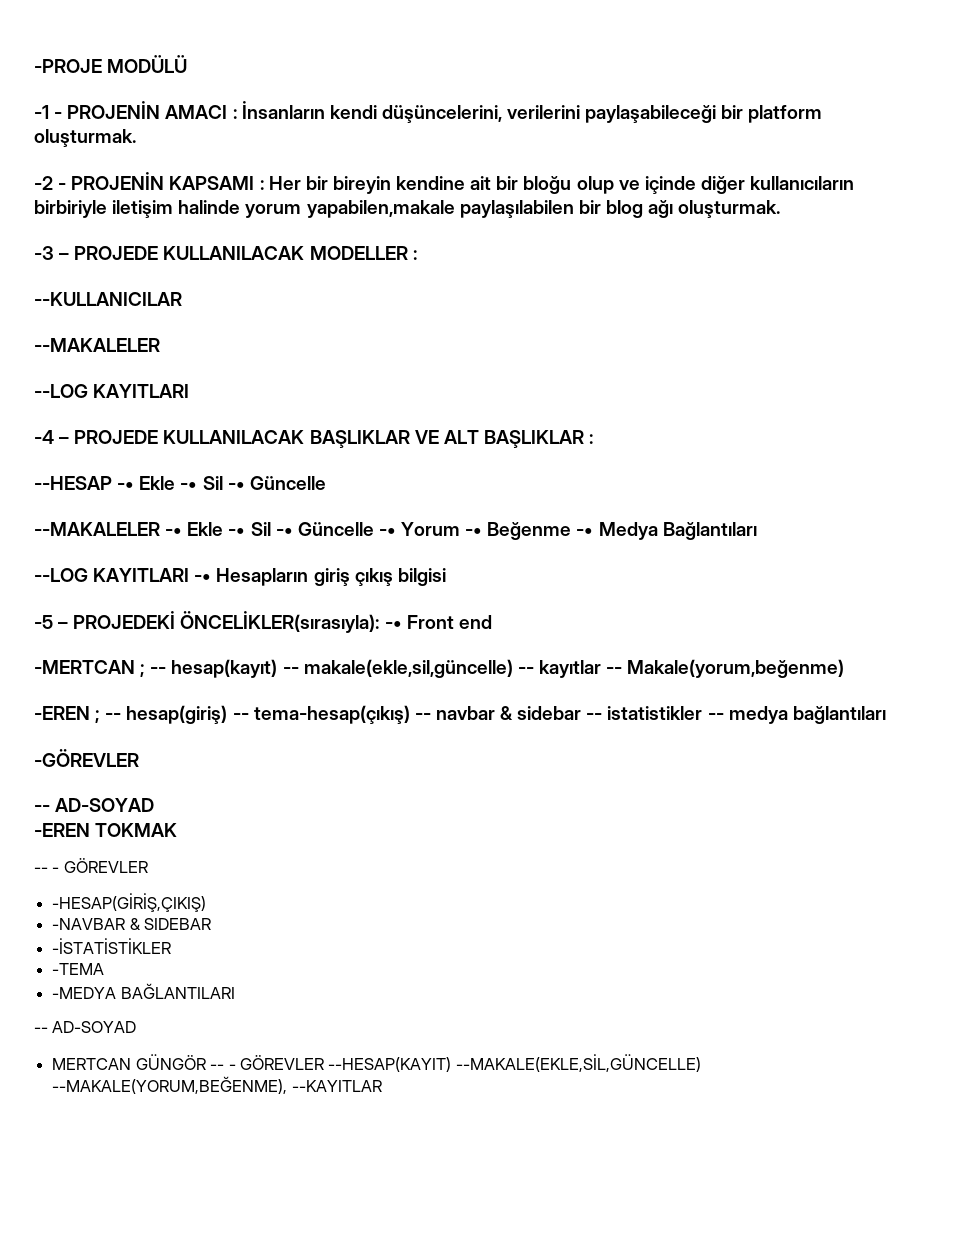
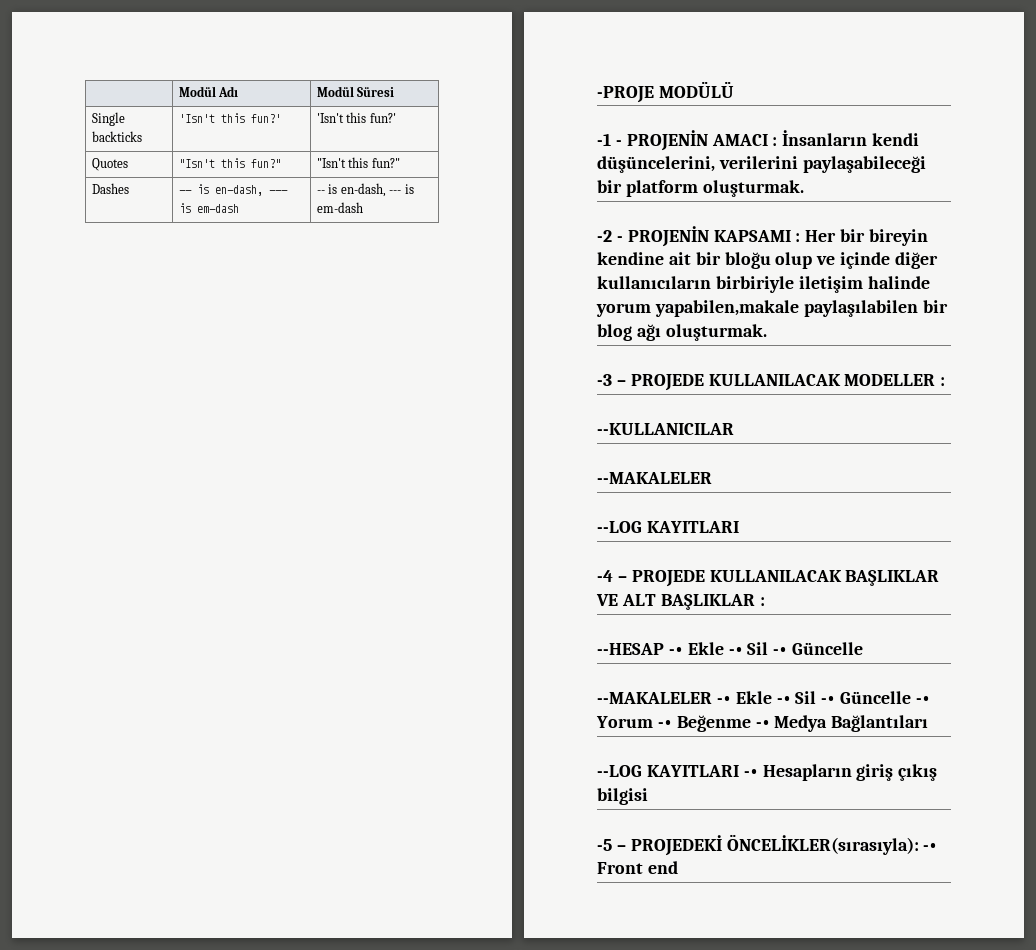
+ | Modül Adı | Modül Süresi
+ Single backticks | 'Isn't this fun?' | 'Isn't this fun?'
+ Quotes | "Isn't this fun?" | "Isn't this fun?"
+ Dashes | -- is en-dash, --- is em-dash | -- is en-dash, --- is em-dash
- -MERTCAN ; -- hesap(kayıt) -- makale(ekle,sil,güncelle) -- kayıtlar -- Makale(yorum,beğenme)
- -EREN ; -- hesap(giriş) -- tema-hesap(çıkış) -- navbar & sidebar -- istatistikler -- medya bağlantıları
- -GÖREVLER
- -- AD-SOYAD
- -EREN TOKMAK
- -- - GÖREVLER
- -HESAP(GİRİŞ,ÇIKIŞ)
- -NAVBAR & SIDEBAR
- -İSTATİSTİKLER
- -TEMA
- -MEDYA BAĞLANTILARI
- -- AD-SOYAD
- MERTCAN GÜNGÖR -- - GÖREVLER --HESAP(KAYIT) --MAKALE(EKLE,SİL,GÜNCELLE) --MAKALE(YORUM,BEĞENME), --KAYITLAR

